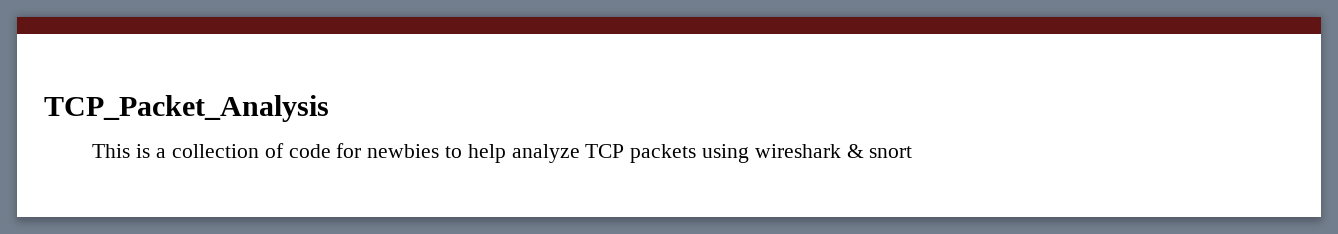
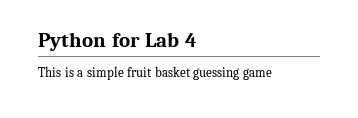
- TCP_Packet_Analysis
+ Python for Lab 4
- This is a collection of code for newbies to help analyze TCP packets using wireshark & snort
+ This is a simple fruit basket guessing game

